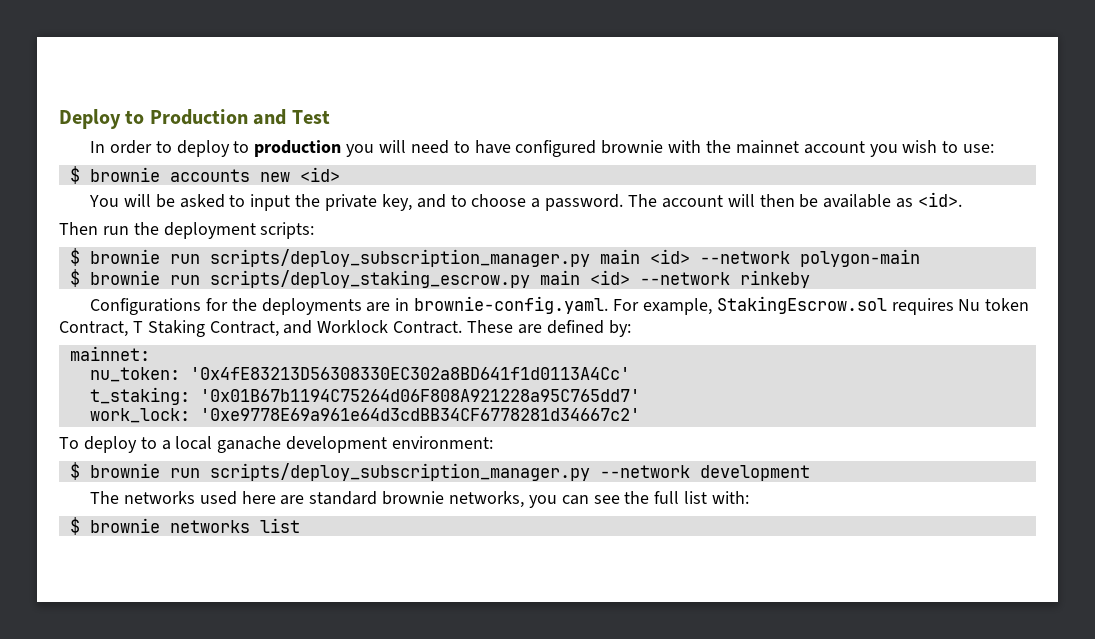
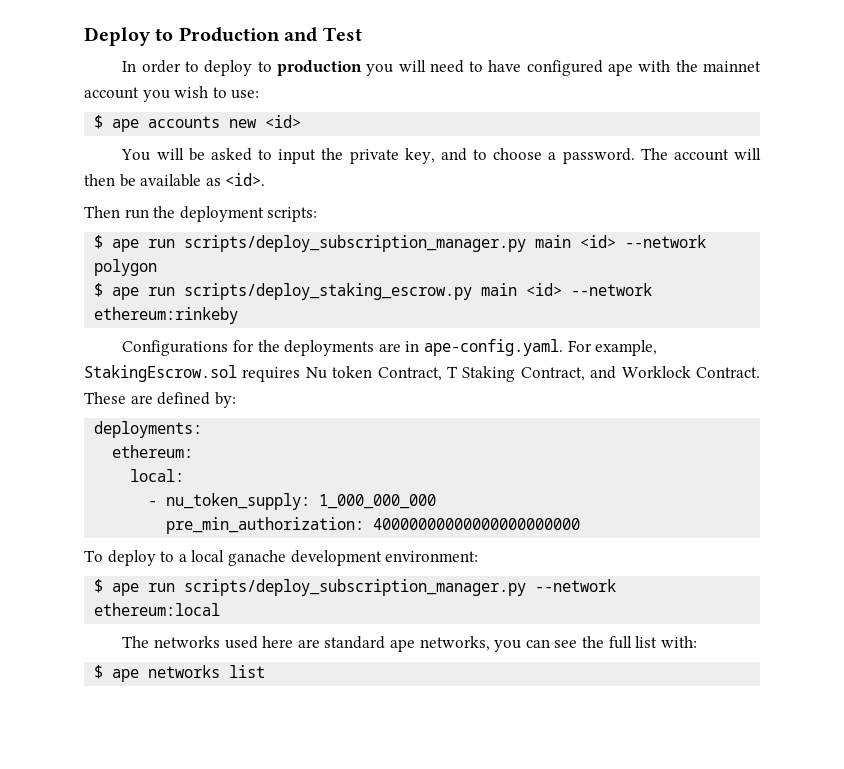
- In order to deploy to production you will need to have configured brownie with the mainnet account you wish to use:
+ In order to deploy to production you will need to have configured ape with the mainnet account you wish to use:
- $ brownie accounts new <id>
+ $ ape accounts new <id>
- $ brownie run scripts/deploy_subscription_manager.py main <id> --network polygon-main
- $ brownie run scripts/deploy_staking_escrow.py main <id> --network rinkeby
+ $ ape run scripts/deploy_subscription_manager.py main <id> --network polygon
+ $ ape run scripts/deploy_staking_escrow.py main <id> --network ethereum:rinkeby
- Configurations for the deployments are in brownie-config.yaml. For example, StakingEscrow.sol requires Nu token Contract, T Staking Contract, and Worklock Contract.
+ Configurations for the deployments are in ape-config.yaml. For example, StakingEscrow.sol requires Nu token Contract, T Staking Contract, and Worklock Contract.
- mainnet:
- nu_token: '0x4fE83213D56308330EC302a8BD641f1d0113A4Cc'
- t_staking: '0x01B67b1194C75264d06F808A921228a95C765dd7'
- work_lock: '0xe9778E69a961e64d3cdBB34CF6778281d34667c2'
+ deployments:
+ ethereum:
+ local:
+ - nu_token_supply: 1_000_000_000
+ pre_min_authorization: 40000000000000000000000
- $ brownie run scripts/deploy_subscription_manager.py --network development
+ $ ape run scripts/deploy_subscription_manager.py --network ethereum:local
- The networks used here are standard brownie networks, you can see the full list with:
+ The networks used here are standard ape networks, you can see the full list with:
- $ brownie networks list
+ $ ape networks list

